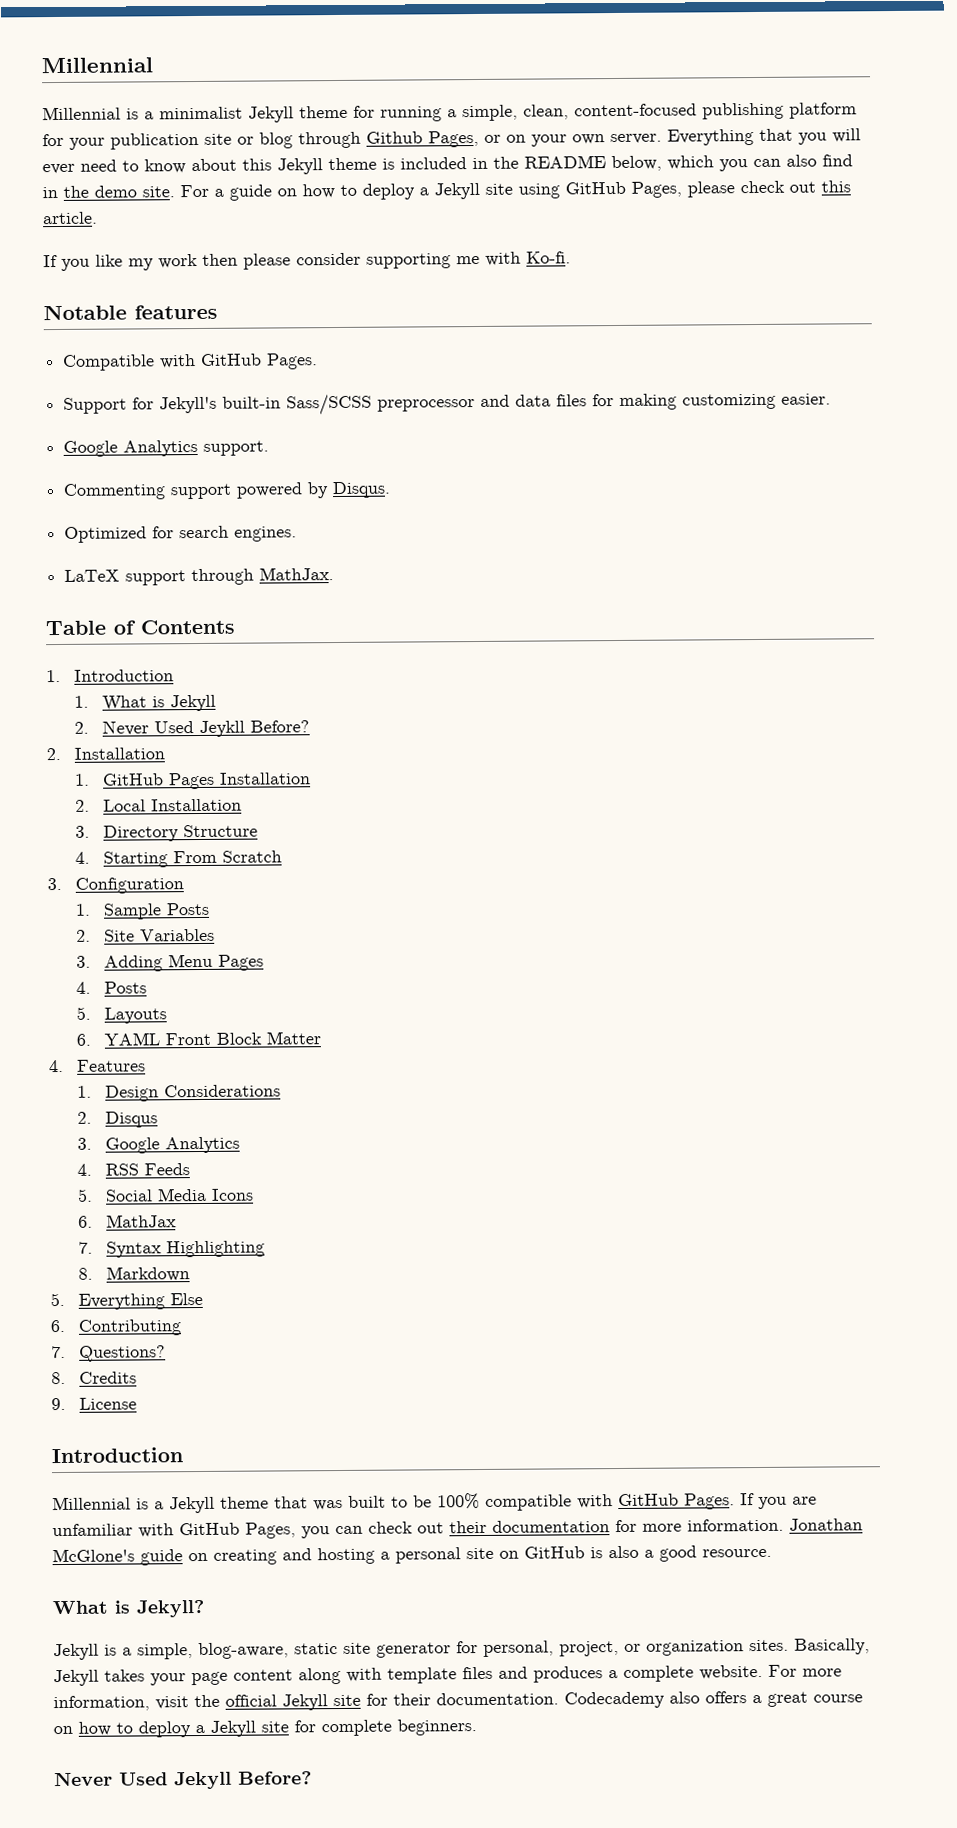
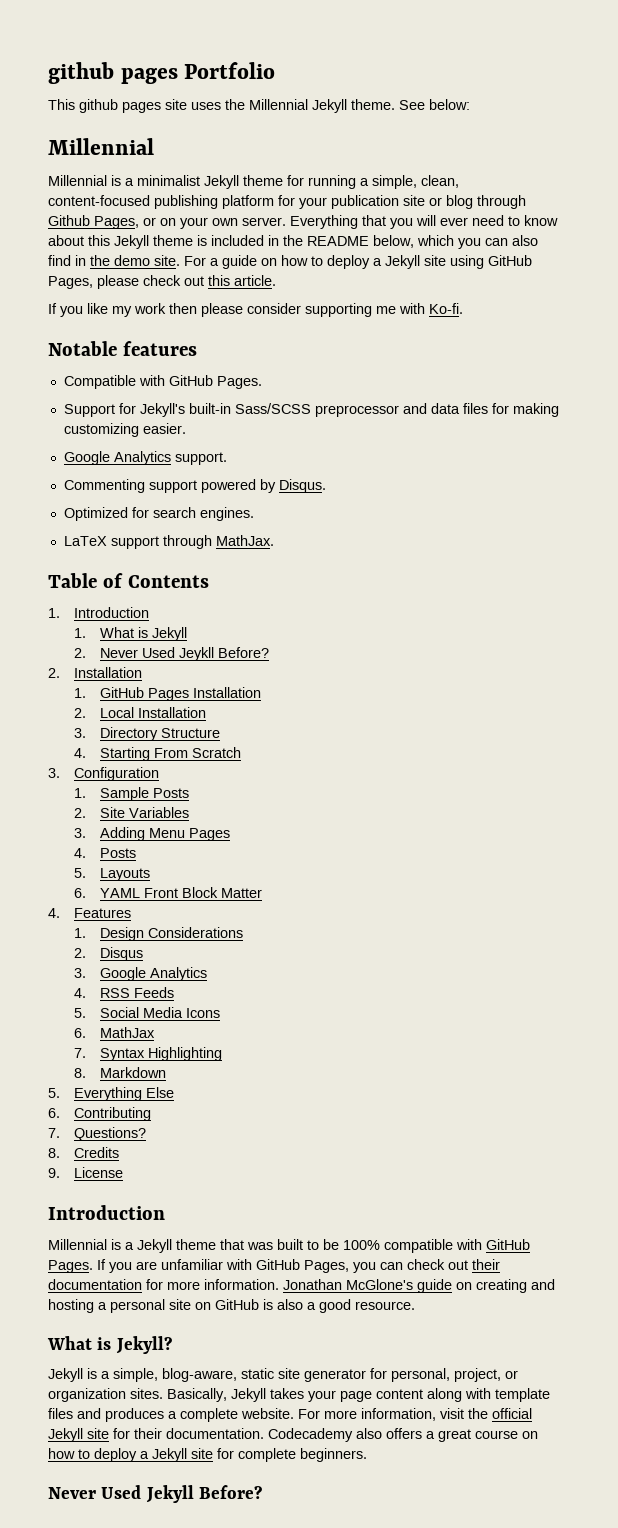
+ github pages Portfolio
+ This github pages site uses the Millennial Jekyll theme. See below:

